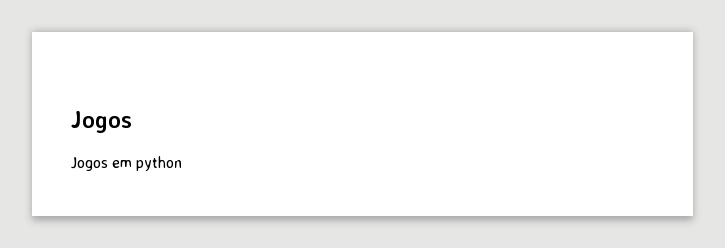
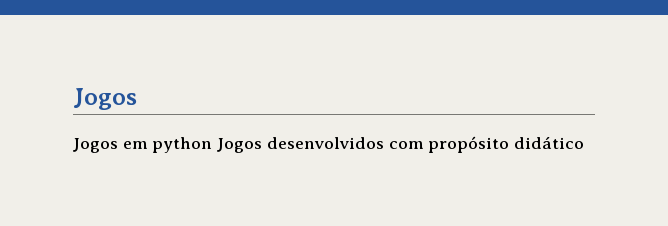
- Jogos em python
+ Jogos em python Jogos desenvolvidos com propósito didático

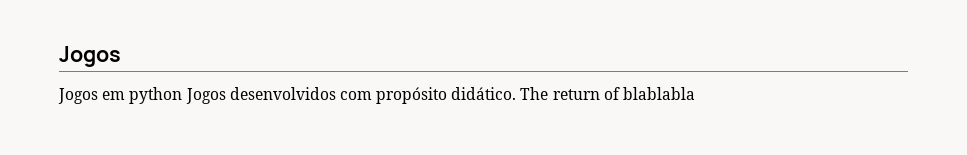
- Jogos em python Jogos desenvolvidos com propósito didático
+ Jogos em python Jogos desenvolvidos com propósito didático. The return of blablabla

